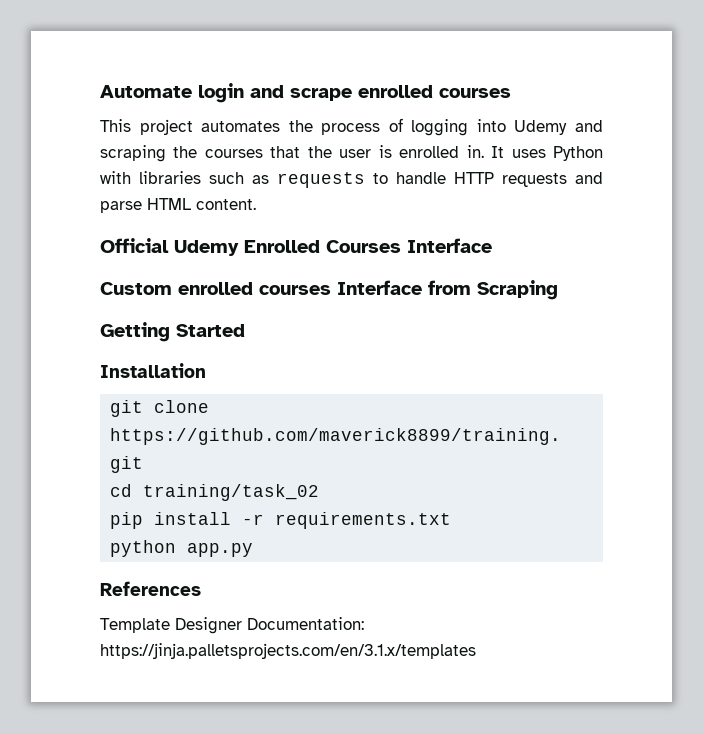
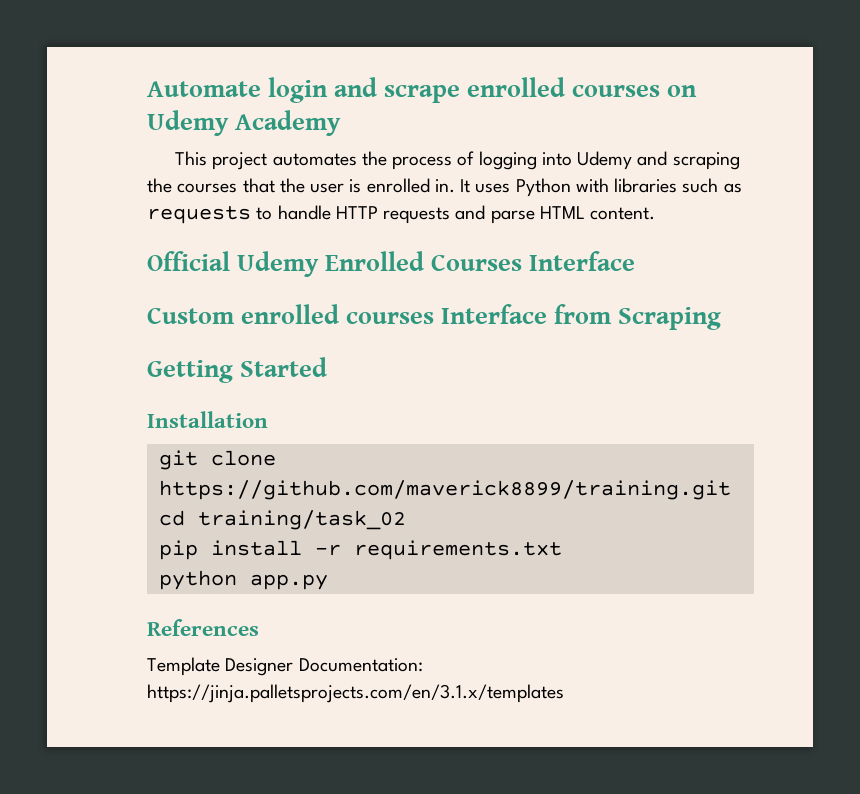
- Automate login and scrape enrolled courses
+ Automate login and scrape enrolled courses on Udemy Academy

